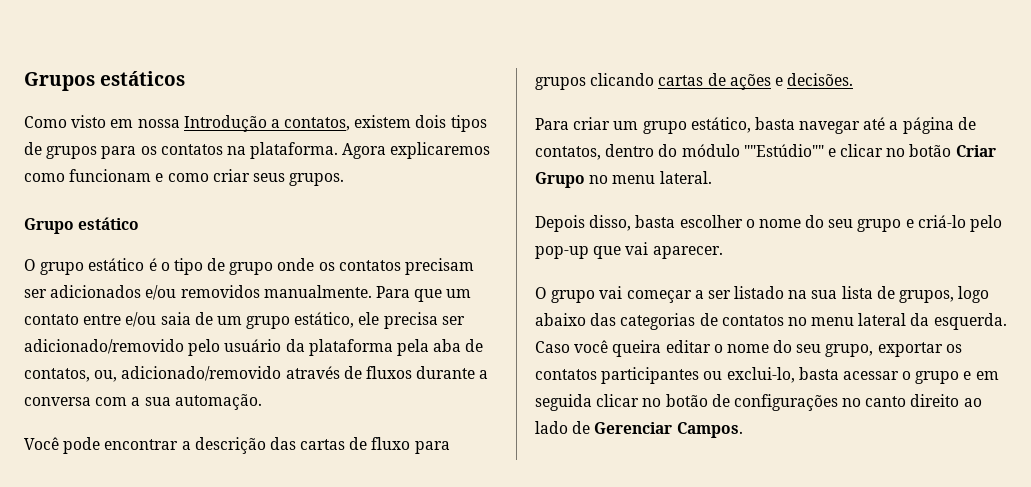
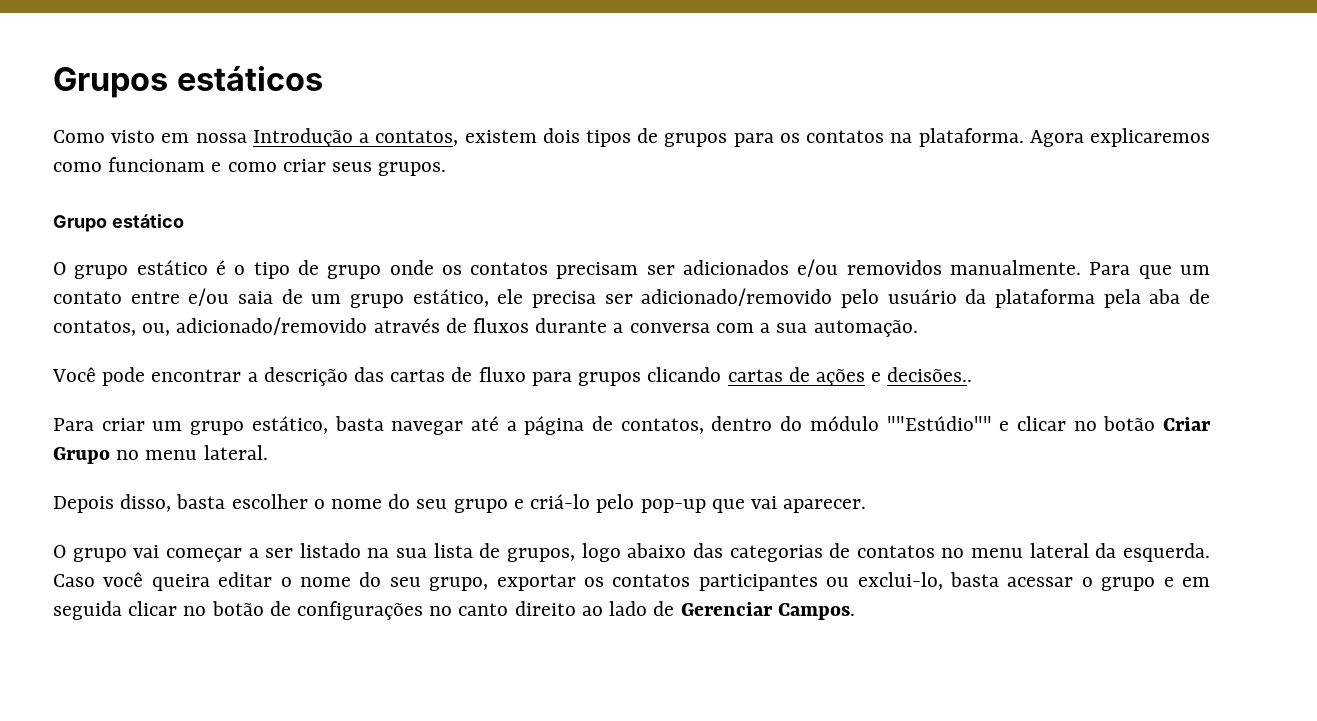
- Você pode encontrar a descrição das cartas de fluxo para grupos clicando cartas de ações e decisões.
+ Você pode encontrar a descrição das cartas de fluxo para grupos clicando cartas de ações e decisões..

